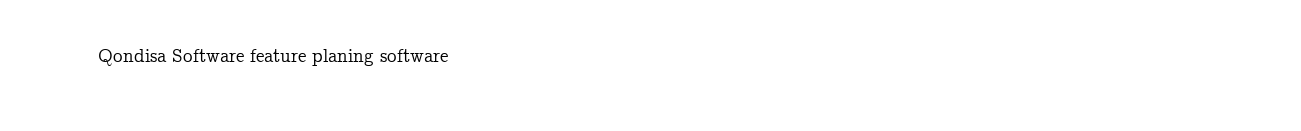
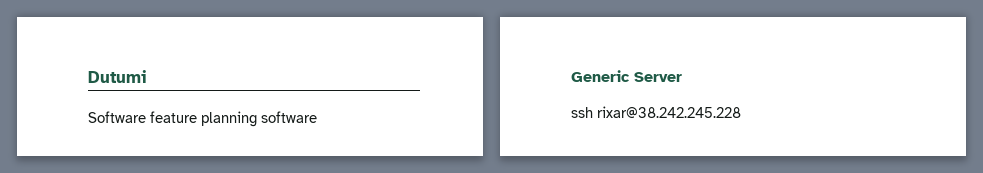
- Qondisa Software feature planing software
+ Dutumi
+ Software feature planning software
+ Generic Server
+ ssh rixar@38.242.245.228

